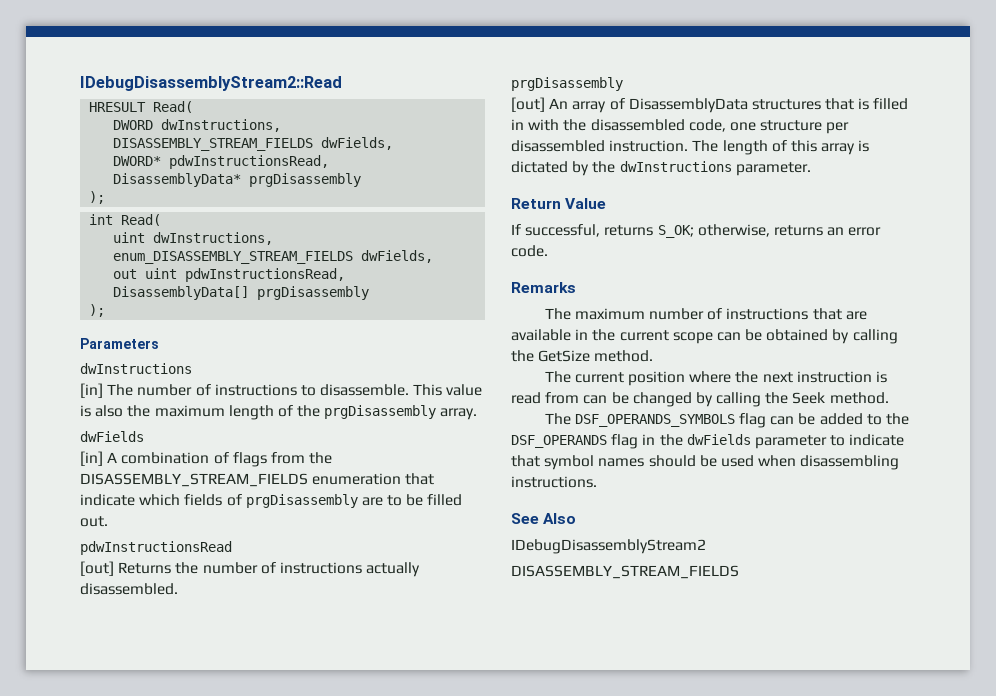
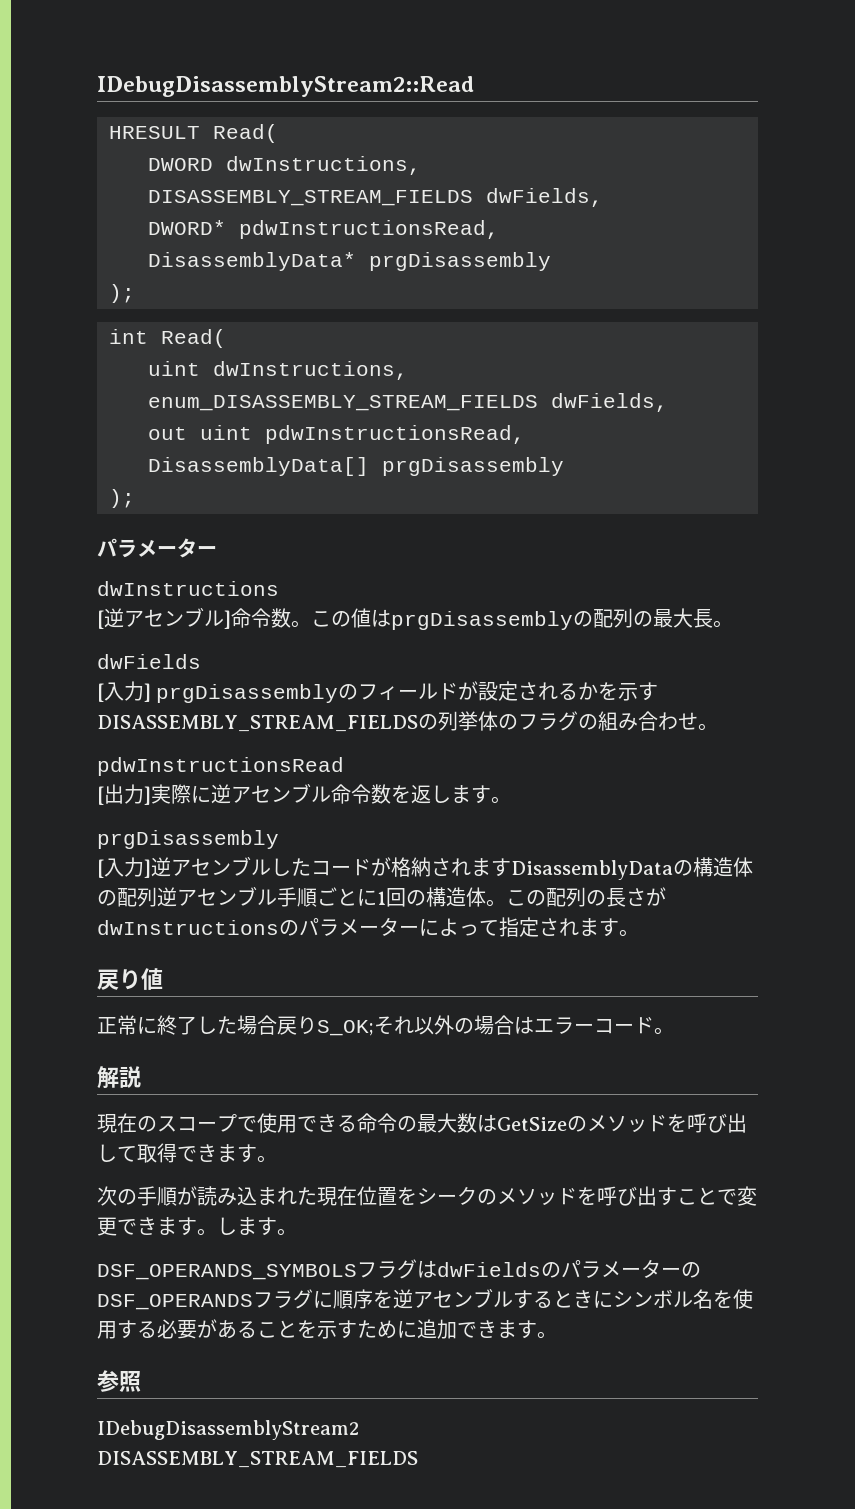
  DisassemblyData[] prgDisassembly
  );
- Parameters
+ パラメーター
  dwInstructions
- [in] The number of instructions to disassemble. This value is also the maximum length of the prgDisassembly array.
+ [逆アセンブル]命令数。この値はprgDisassemblyの配列の最大長。
  dwFields
- [in] A combination of flags from the DISASSEMBLY_STREAM_FIELDS enumeration that indicate which fields of prgDisassembly are to be filled out.
+ [入力] prgDisassemblyのフィールドが設定されるかを示すDISASSEMBLY_STREAM_FIELDSの列挙体のフラグの組み合わせ。
  pdwInstructionsRead
- [out] Returns the number of instructions actually disassembled.
+ [出力]実際に逆アセンブル命令数を返します。
  prgDisassembly
- [out] An array of DisassemblyData structures that is filled in with the disassembled code, one structure per disassembled instruction. The length of this array is dictated by the dwInstructions parameter.
- Return Value
- If successful, returns S_OK; otherwise, returns an error code.
- Remarks
- The maximum number of instructions that are available in the current scope can be obtained by calling the GetSize method.
- The current position where the next instruction is read from can be changed by calling the Seek method.
- The DSF_OPERANDS_SYMBOLS flag can be added to the DSF_OPERANDS flag in the dwFields parameter to indicate that symbol names should be used when disassembling instructions.
- See Also
+ [入力]逆アセンブルしたコードが格納されますDisassemblyDataの構造体の配列逆アセンブル手順ごとに1回の構造体。この配列の長さがdwInstructionsのパラメーターによって指定されます。
+ 戻り値
+ 正常に終了した場合戻りS_OK;それ以外の場合はエラーコード。
+ 解説
+ 現在のスコープで使用できる命令の最大数はGetSizeのメソッドを呼び出して取得できます。
+ 次の手順が読み込まれた現在位置をシークのメソッドを呼び出すことで変更できます。します。
+ DSF_OPERANDS_SYMBOLSフラグはdwFieldsのパラメーターのDSF_OPERANDSフラグに順序を逆アセンブルするときにシンボル名を使用する必要があることを示すために追加できます。
+ 参照

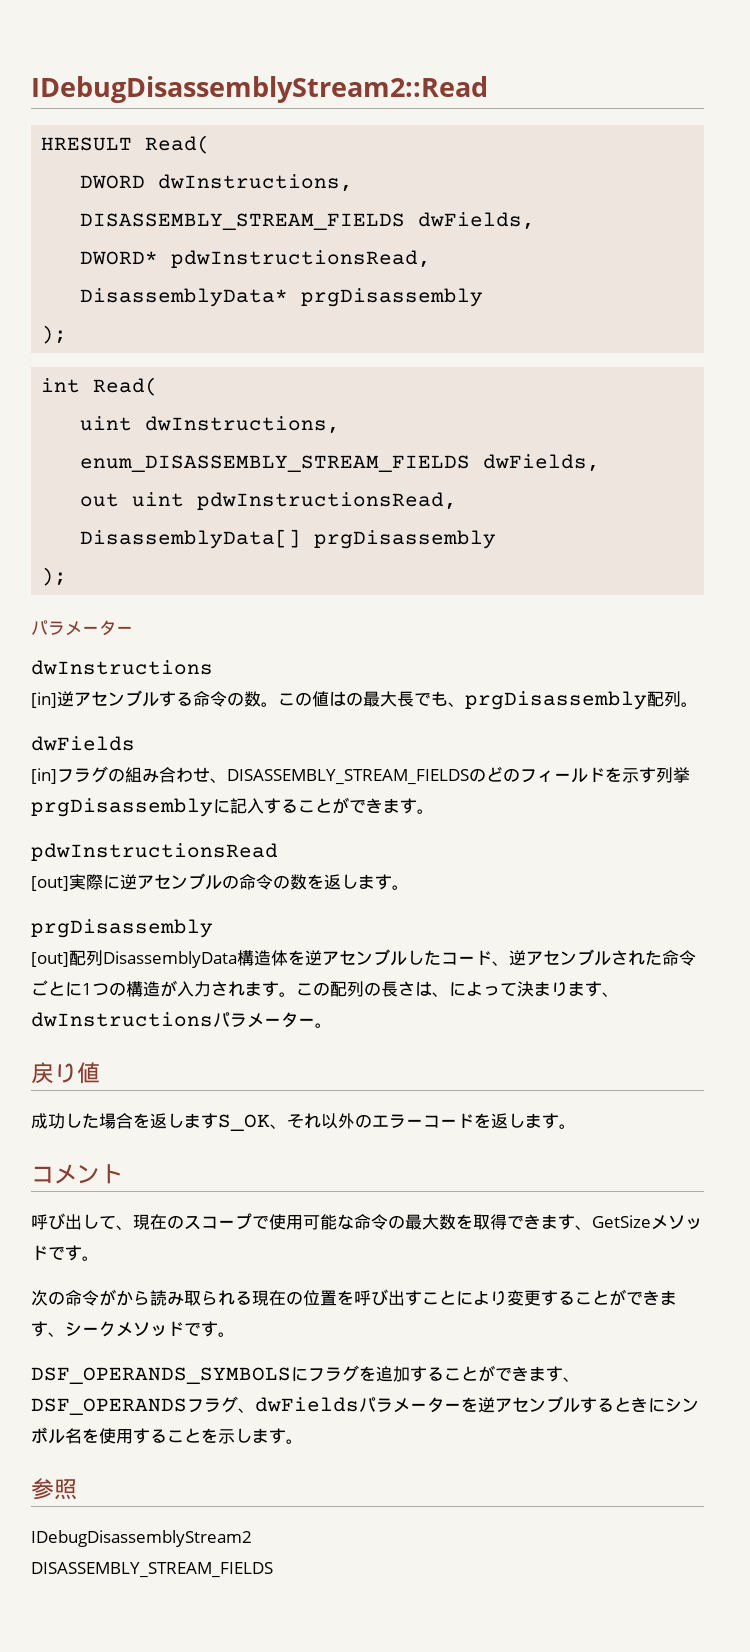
- [逆アセンブル]命令数。
+ [in]逆アセンブルする命令の数。
- この値はprgDisassemblyの配列の最大長。
+ この値はの最大長でも、prgDisassembly配列。
  dwFields
- [入力] prgDisassemblyのフィールドが設定されるかを示すDISASSEMBLY_STREAM_FIELDSの列挙体のフラグの組み合わせ。
+ [in]フラグの組み合わせ、DISASSEMBLY_STREAM_FIELDSのどのフィールドを示す列挙prgDisassemblyに記入することができます。
- [出力]実際に逆アセンブル命令数を返します。
+ [out]実際に逆アセンブルの命令の数を返します。
- [入力]逆アセンブルしたコードが格納されますDisassemblyDataの構造体の配列逆アセンブル手順ごとに1回の構造体。この配列の長さがdwInstructionsのパラメーターによって指定されます。
+ [out]配列DisassemblyData構造体を逆アセンブルしたコード、逆アセンブルされた命令ごとに1つの構造が入力されます。この配列の長さは、によって決まります、dwInstructionsパラメーター。
  戻り値
- 正常に終了した場合戻りS_OK;それ以外の場合はエラーコード。
- 解説
- 現在のスコープで使用できる命令の最大数はGetSizeのメソッドを呼び出して取得できます。
- 次の手順が読み込まれた現在位置をシークのメソッドを呼び出すことで変更できます。します。
- DSF_OPERANDS_SYMBOLSフラグはdwFieldsのパラメーターのDSF_OPERANDSフラグに順序を逆アセンブルするときにシンボル名を使用する必要があることを示すために追加できます。
+ 成功した場合を返しますS_OK、それ以外のエラーコードを返します。
+ コメント
+ 呼び出して、現在のスコープで使用可能な命令の最大数を取得できます、GetSizeメソッドです。
+ 次の命令がから読み取られる現在の位置を呼び出すことにより変更することができます、シークメソッドです。
+ DSF_OPERANDS_SYMBOLSにフラグを追加することができます、DSF_OPERANDSフラグ、dwFieldsパラメーターを逆アセンブルするときにシンボル名を使用することを示します。

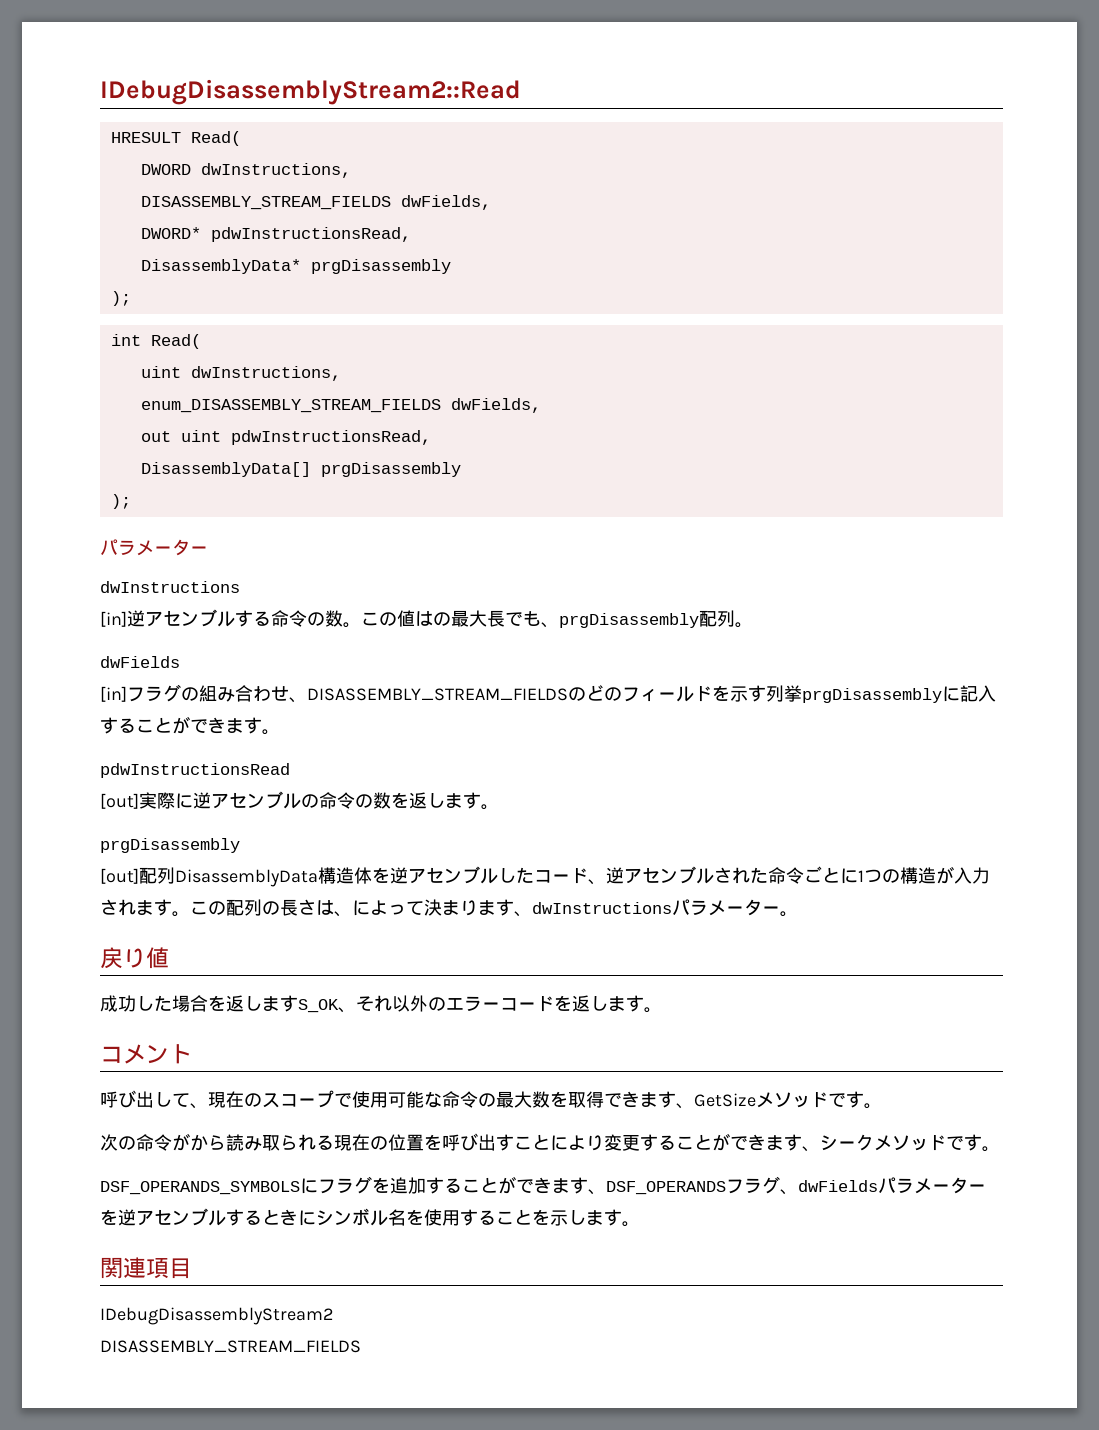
- 参照
+ 関連項目

